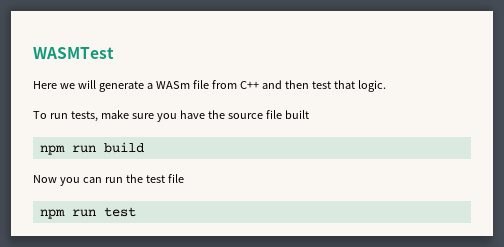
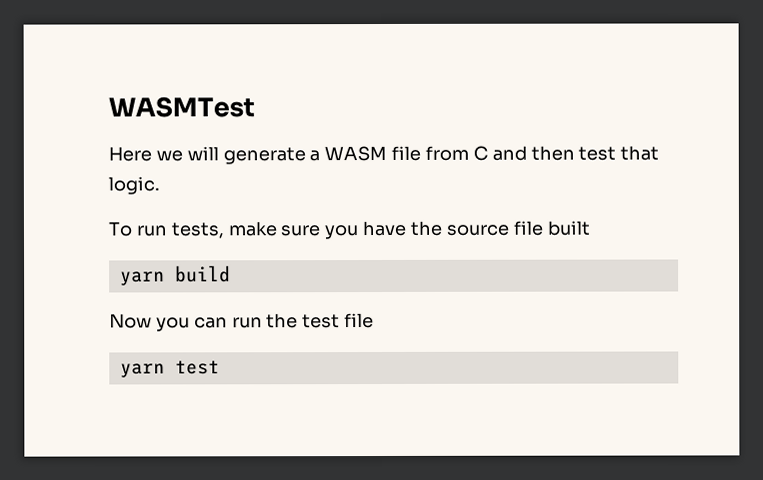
- Here we will generate a WASm file from C++ and then test that logic.
+ Here we will generate a WASM file from C and then test that logic.
- npm run build
+ yarn build
- npm run test
+ yarn test

